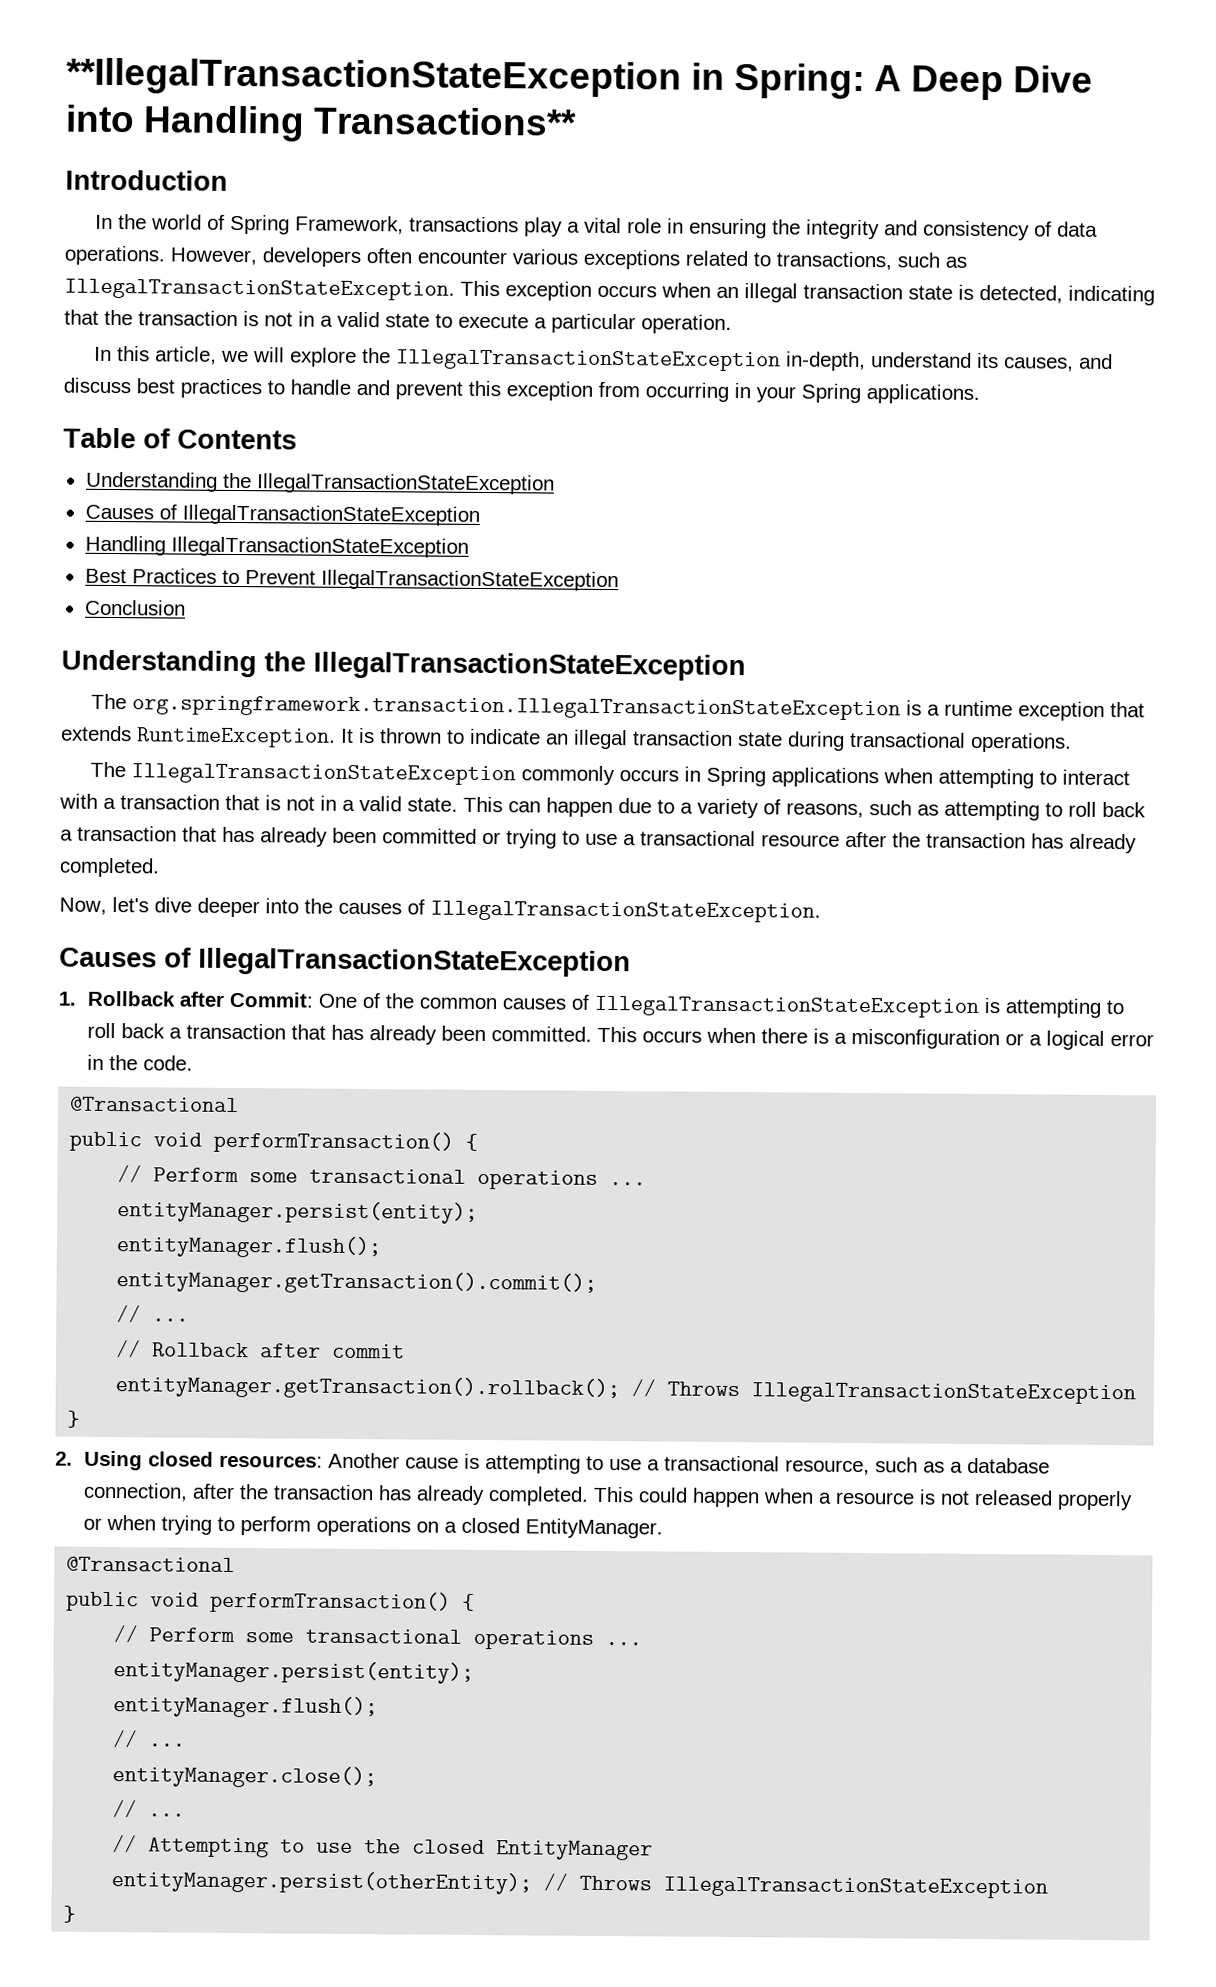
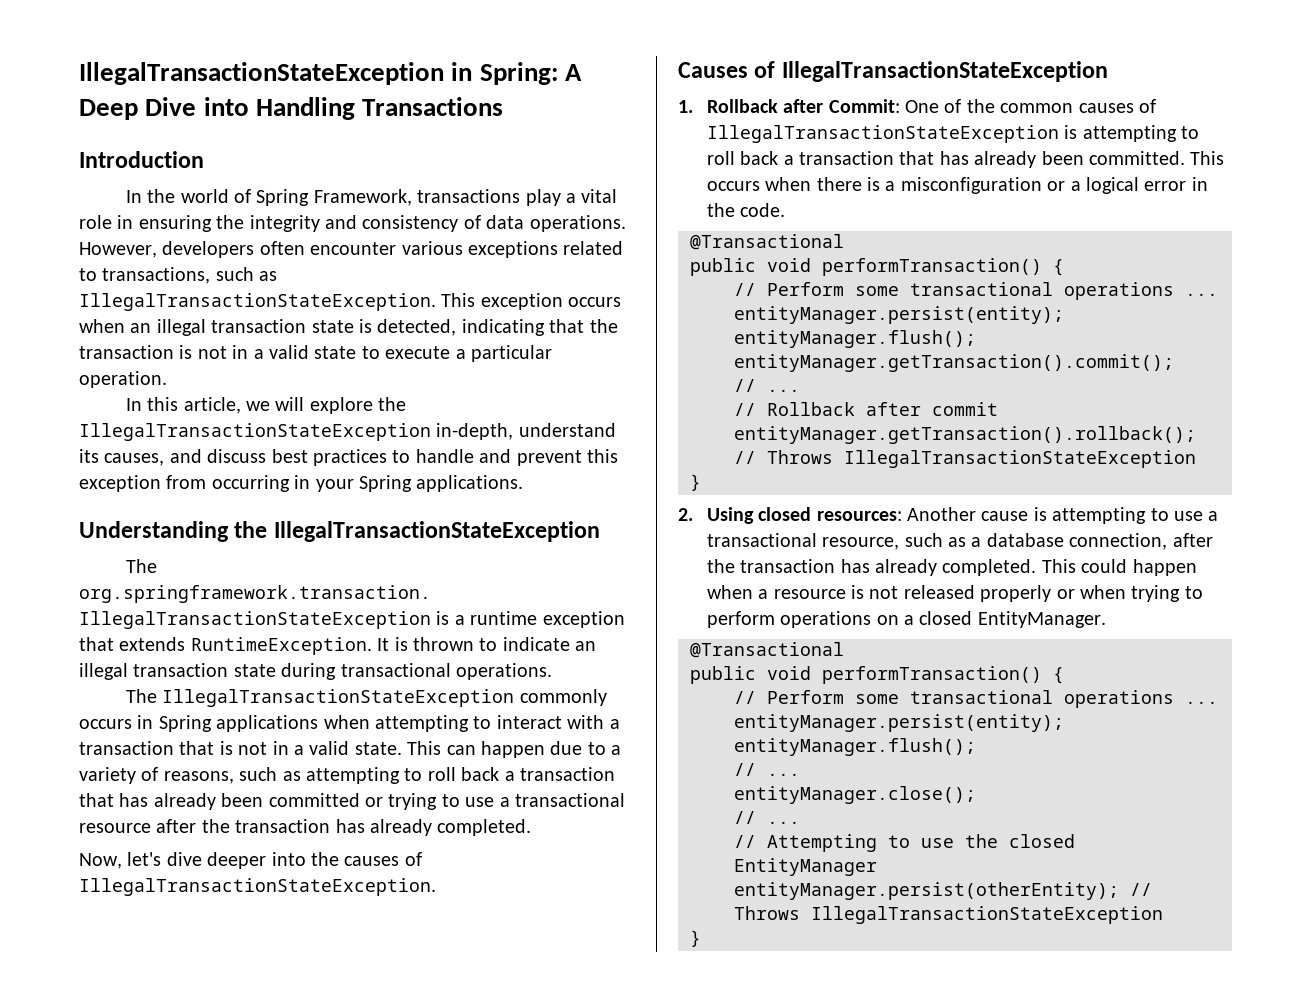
- **IllegalTransactionStateException in Spring: A Deep Dive into Handling Transactions**
+ IllegalTransactionStateException in Spring: A Deep Dive into Handling Transactions
- Table of Contents
- Understanding the IllegalTransactionStateException
- Causes of IllegalTransactionStateException
- Handling IllegalTransactionStateException
- Best Practices to Prevent IllegalTransactionStateException
- Conclusion

